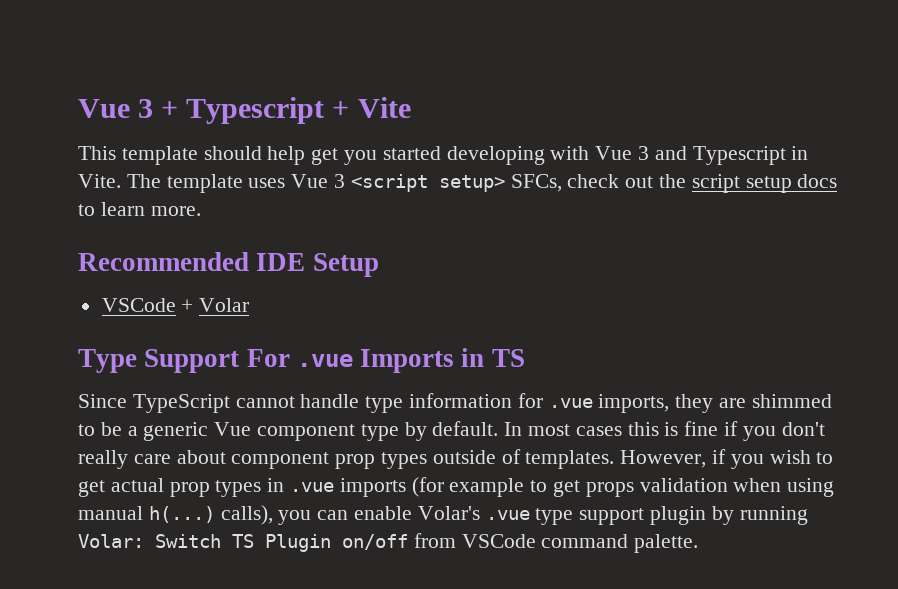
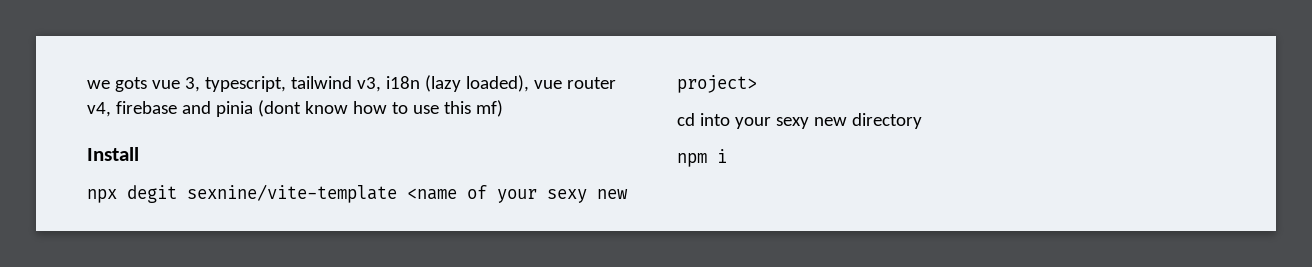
- Vue 3 + Typescript + Vite
- This template should help get you started developing with Vue 3 and Typescript in Vite. The template uses Vue 3 <script setup> SFCs, check out the script setup docs to learn more.
- Recommended IDE Setup
- VSCode + Volar
- Type Support For .vue Imports in TS
- Since TypeScript cannot handle type information for .vue imports, they are shimmed to be a generic Vue component type by default. In most cases this is fine if you don't really care about component prop types outside of templates. However, if you wish to get actual prop types in .vue imports (for example to get props validation when using manual h(...) calls), you can enable Volar's .vue type support plugin by running Volar: Switch TS Plugin on/off from VSCode command palette.
+ we gots vue 3, typescript, tailwind v3, i18n (lazy loaded), vue router v4, firebase and pinia (dont know how to use this mf)
+ Install
+ npx degit sexnine/vite-template <name of your sexy new project>
+ cd into your sexy new directory
+ npm i

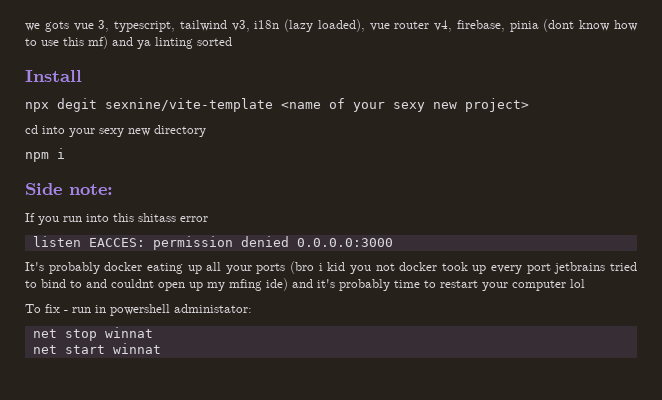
- we gots vue 3, typescript, tailwind v3, i18n (lazy loaded), vue router v4, firebase and pinia (dont know how to use this mf)
+ we gots vue 3, typescript, tailwind v3, i18n (lazy loaded), vue router v4, firebase, pinia (dont know how to use this mf) and ya linting sorted
+ Side note:
+ If you run into this shitass error
+ listen EACCES: permission denied 0.0.0.0:3000
+ It's probably docker eating up all your ports (bro i kid you not docker took up every port jetbrains tried to bind to and couldnt open up my mfing ide) and it's probably time to restart your computer lol
+ To fix - run in powershell administator:
+ net stop winnat
+ net start winnat

